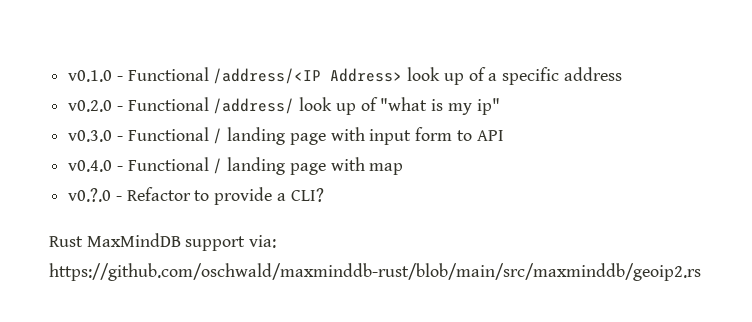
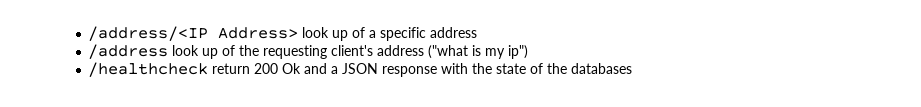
- v0.1.0 - Functional /address/<IP Address> look up of a specific address
+ /address/<IP Address> look up of a specific address
- v0.2.0 - Functional /address/ look up of "what is my ip"
- v0.3.0 - Functional / landing page with input form to API
- v0.4.0 - Functional / landing page with map
- v0.?.0 - Refactor to provide a CLI?
- Rust MaxMindDB support via: https://github.com/oschwald/maxminddb-rust/blob/main/src/maxminddb/geoip2.rs
+ /address look up of the requesting client's address ("what is my ip")
+ /healthcheck return 200 Ok and a JSON response with the state of the databases

